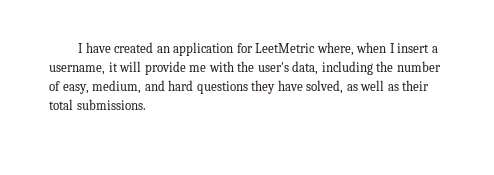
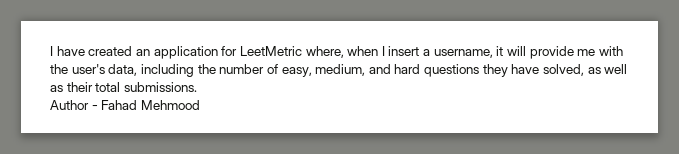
+ Author - Fahad Mehmood

